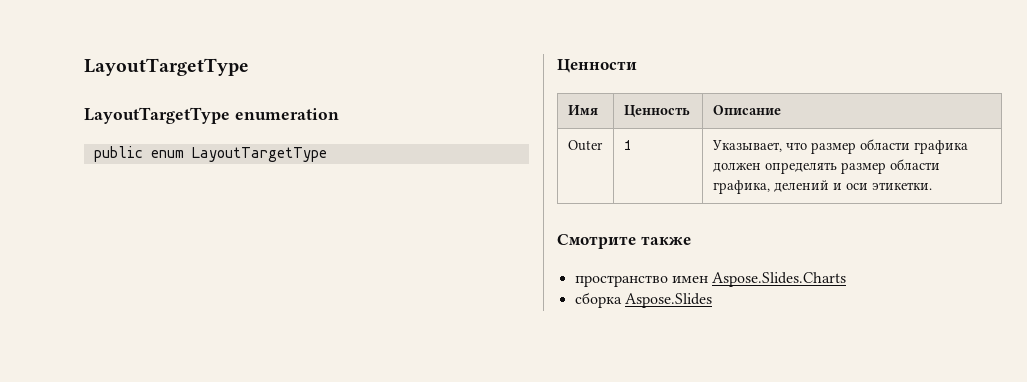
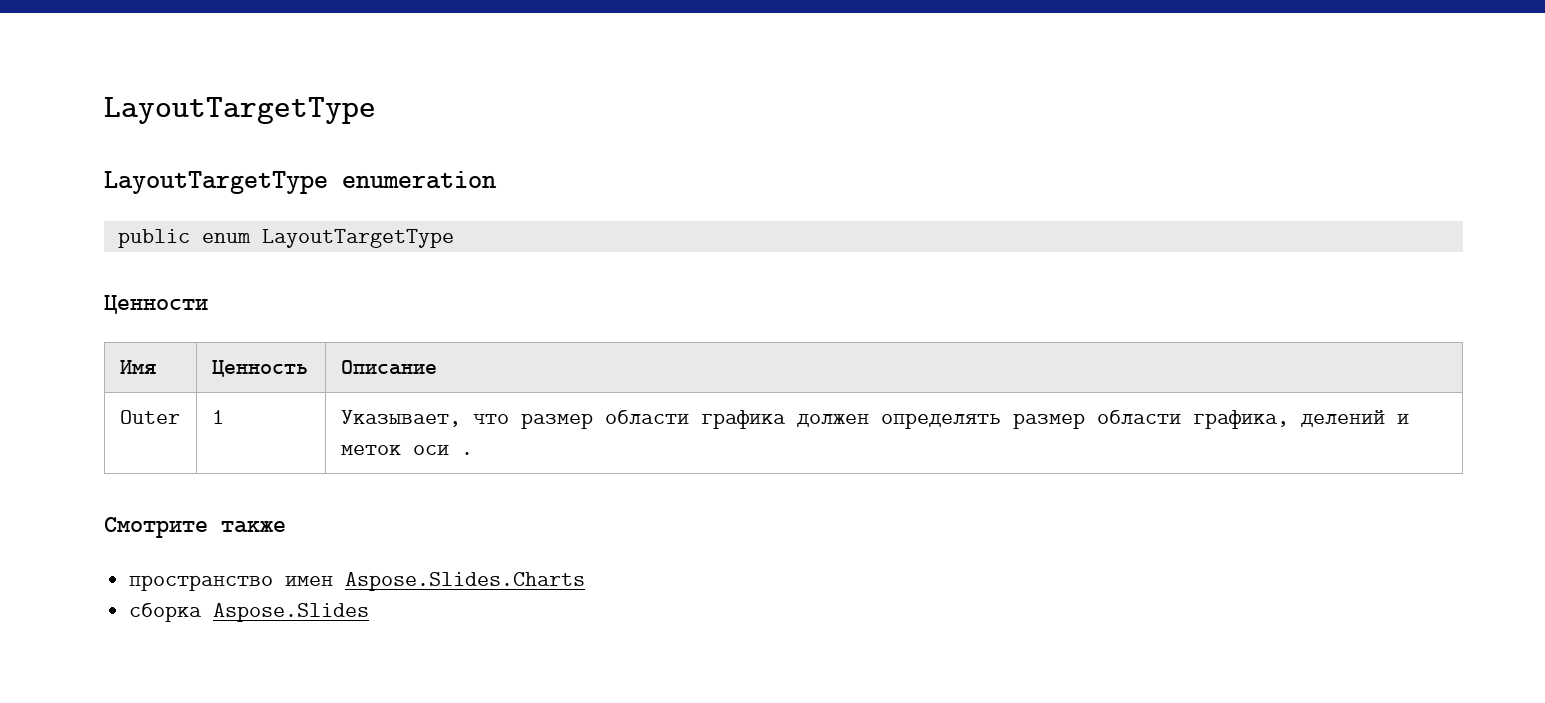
- Outer | 1 | Указывает, что размер области графика должен определять размер области графика, делений и оси этикетки.
+ Outer | 1 | Указывает, что размер области графика должен определять размер области графика, делений и меток оси .

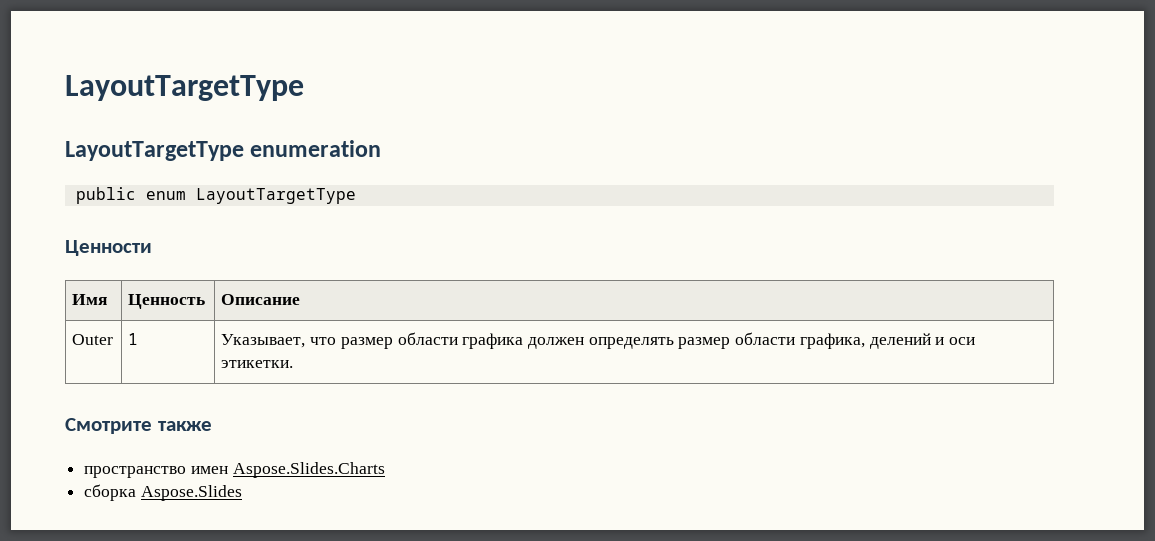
- Outer | 1 | Указывает, что размер области графика должен определять размер области графика, делений и меток оси .
+ Outer | 1 | Указывает, что размер области графика должен определять размер области графика, делений и оси этикетки.

